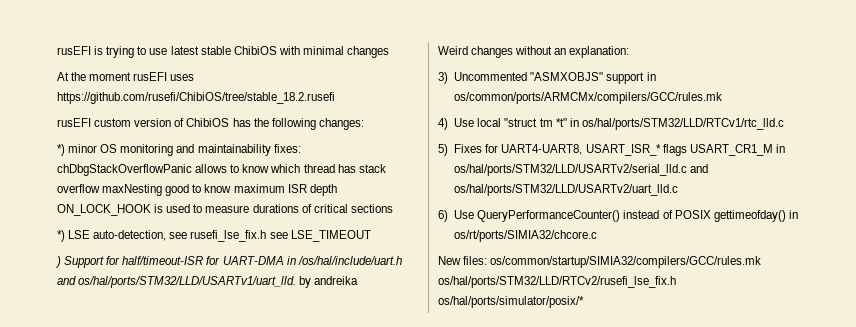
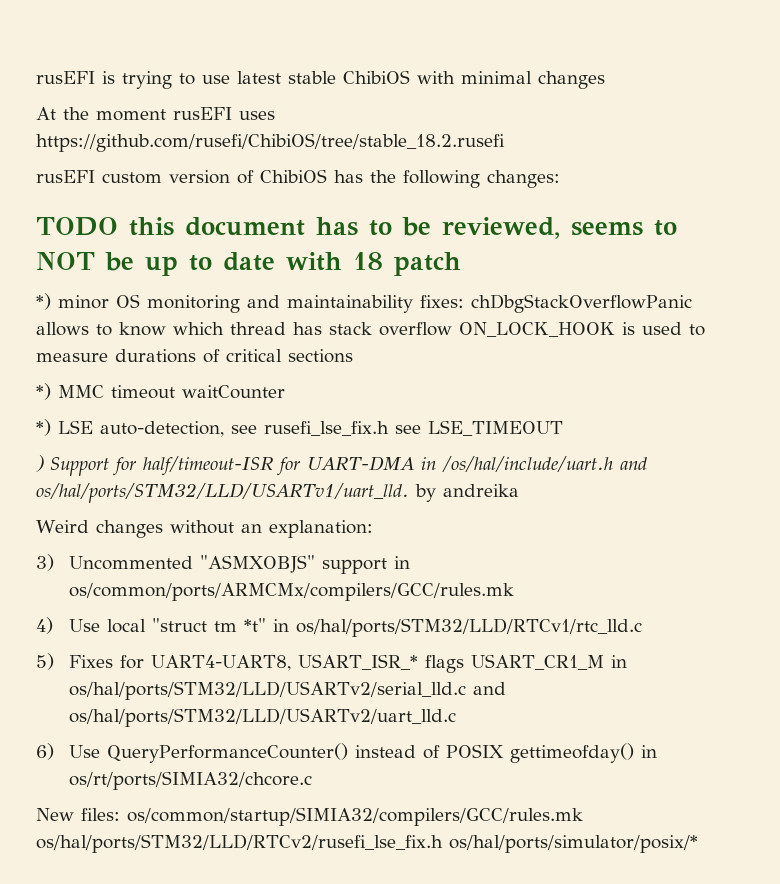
+ TODO this document has to be reviewed, seems to NOT be up to date with 18 patch
- *) minor OS monitoring and maintainability fixes: chDbgStackOverflowPanic allows to know which thread has stack overflow maxNesting good to know maximum ISR depth ON_LOCK_HOOK is used to measure durations of critical sections
+ *) minor OS monitoring and maintainability fixes: chDbgStackOverflowPanic allows to know which thread has stack overflow ON_LOCK_HOOK is used to measure durations of critical sections
+ *) MMC timeout waitCounter

